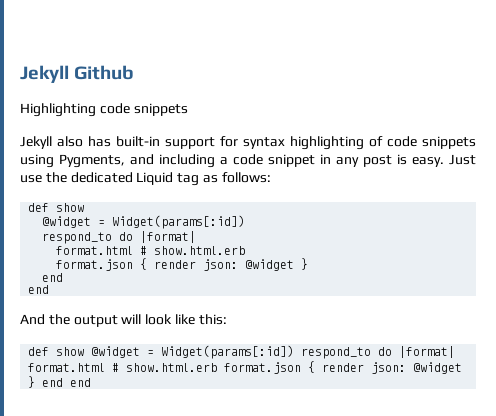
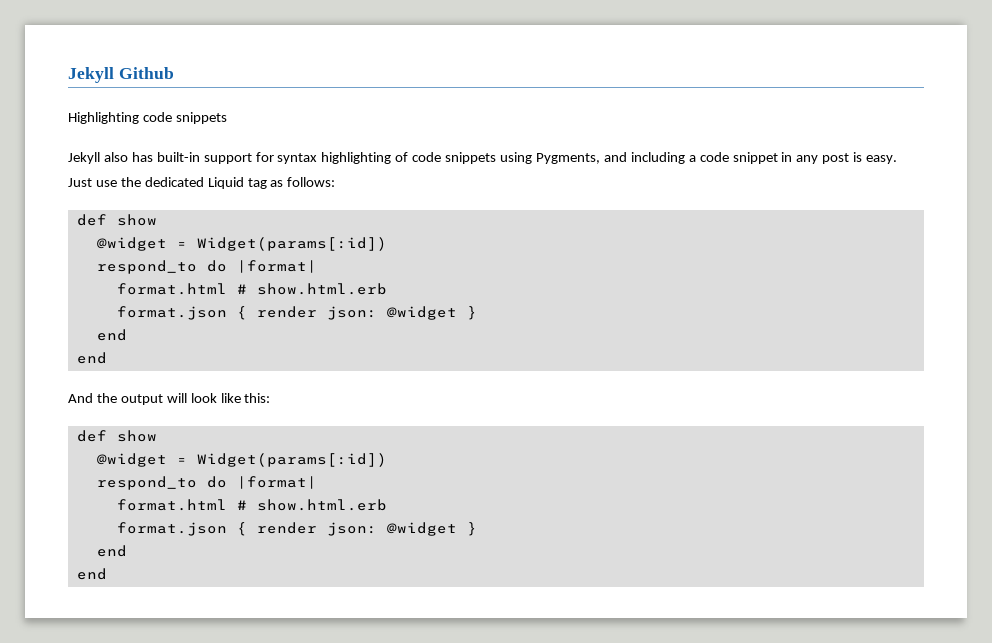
  And the output will look like this:
- def show @widget = Widget(params[:id]) respond_to do |format| format.html # show.html.erb format.json { render json: @widget } end end
+ def show
+ @widget = Widget(params[:id])
+ respond_to do |format|
+ format.html # show.html.erb
+ format.json { render json: @widget }
+ end
+ end

